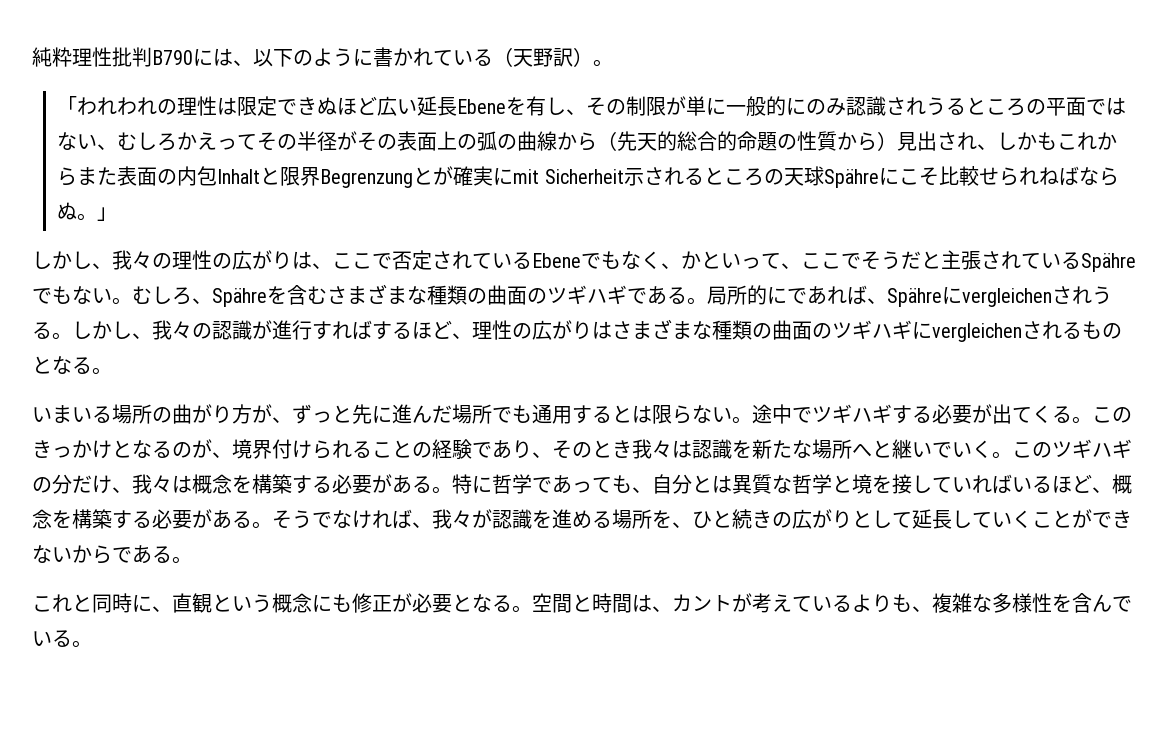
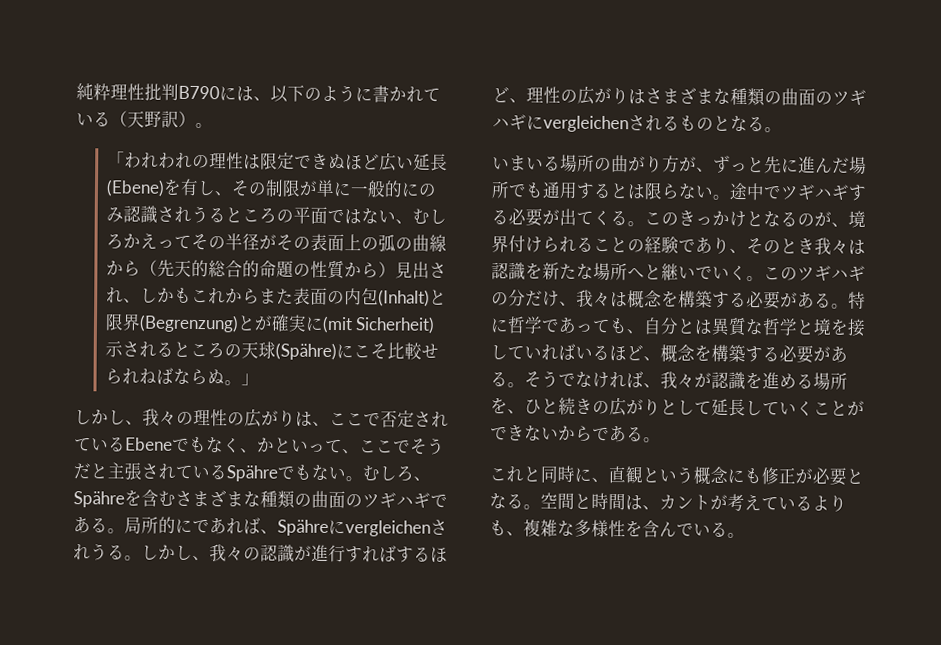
- 「われわれの理性は限定できぬほど広い延長Ebeneを有し、その制限が単に一般的にのみ認識されうるところの平面ではない、むしろかえってその半径がその表面上の弧の曲線から（先天的総合的命題の性質から）見出され、しかもこれからまた表面の内包Inhaltと限界Begrenzungとが確実にmit Sicherheit示されるところの天球Spähreにこそ比較せられねばならぬ。」
+ 「われわれの理性は限定できぬほど広い延長(Ebene)を有し、その制限が単に一般的にのみ認識されうるところの平面ではない、むしろかえってその半径がその表面上の弧の曲線から（先天的総合的命題の性質から）見出され、しかもこれからまた表面の内包(Inhalt)と限界(Begrenzung)とが確実に(mit Sicherheit)示されるところの天球(Spähre)にこそ比較せられねばならぬ。」

